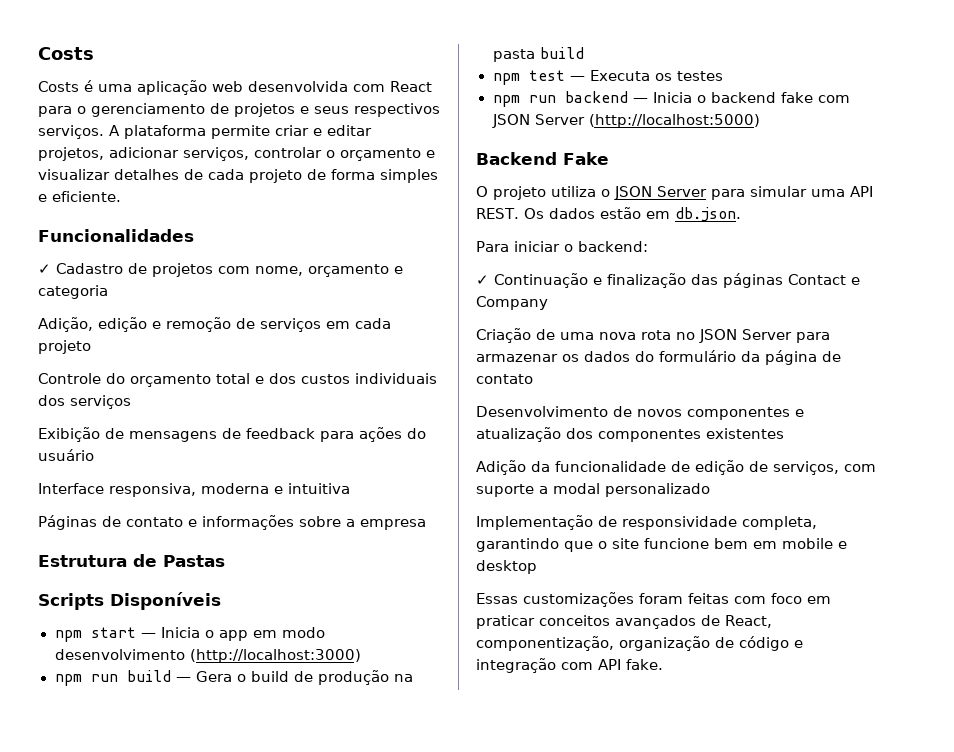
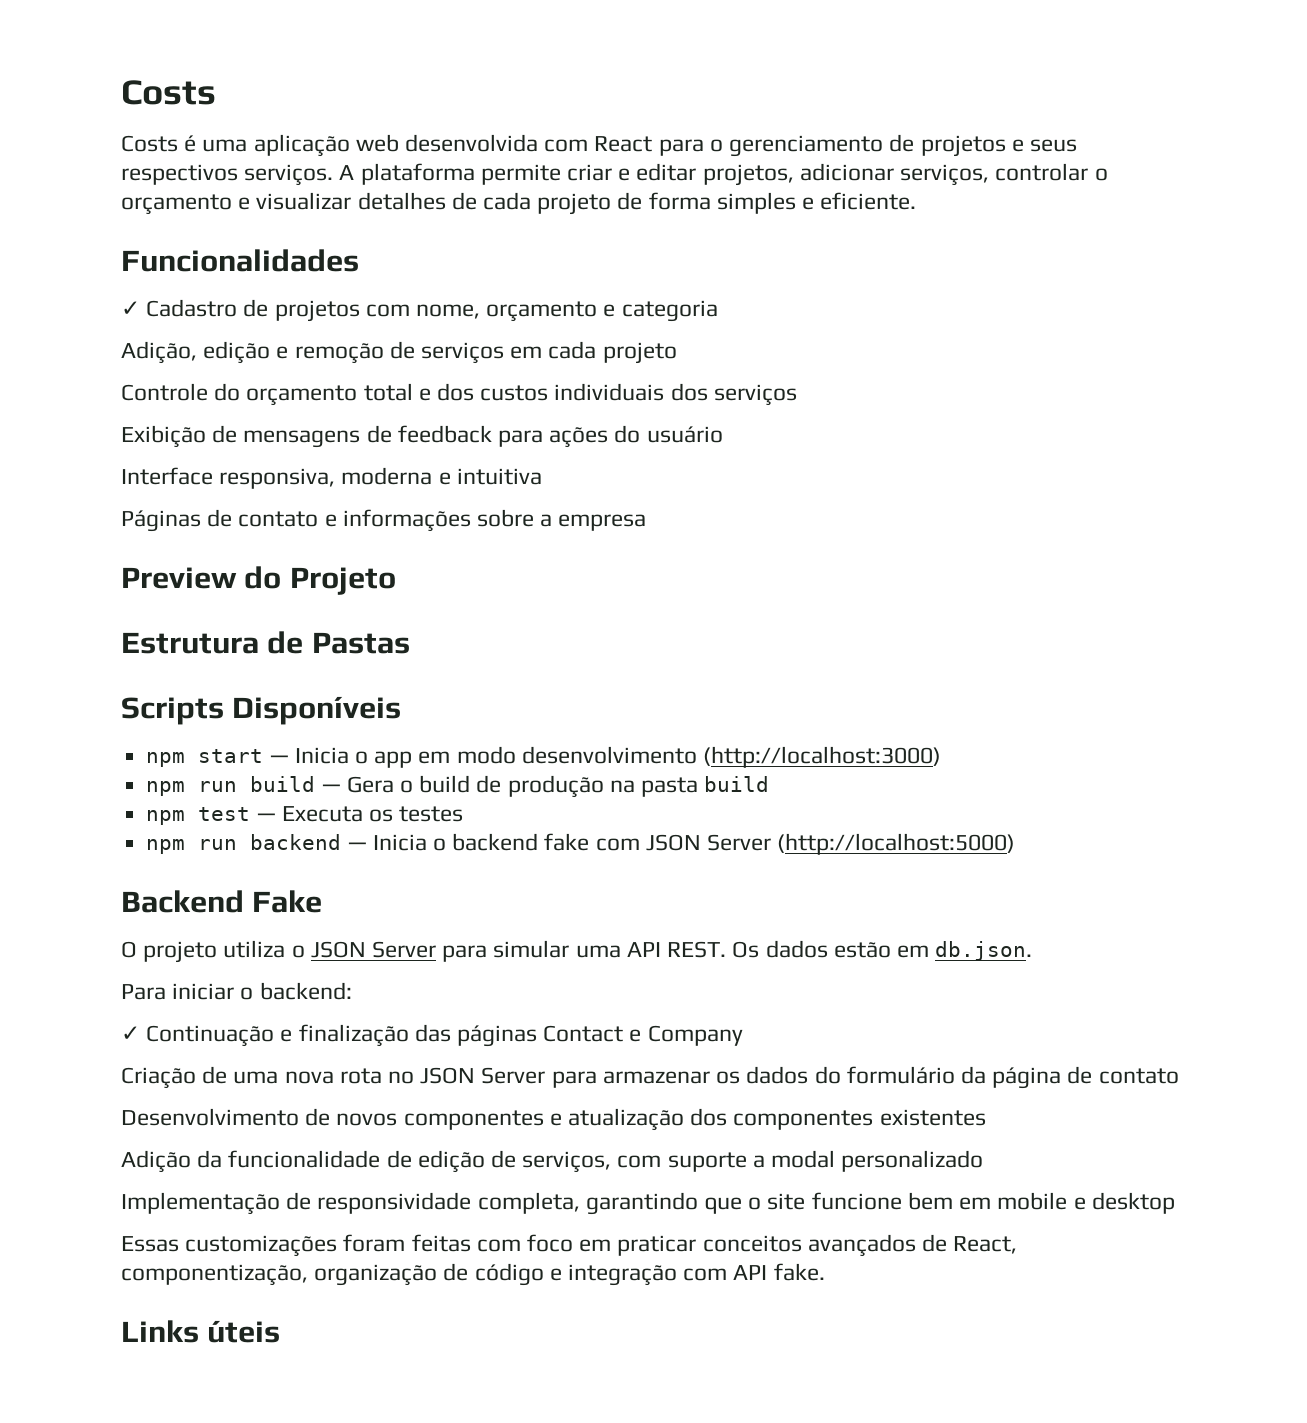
+ Preview do Projeto
+ Links úteis

